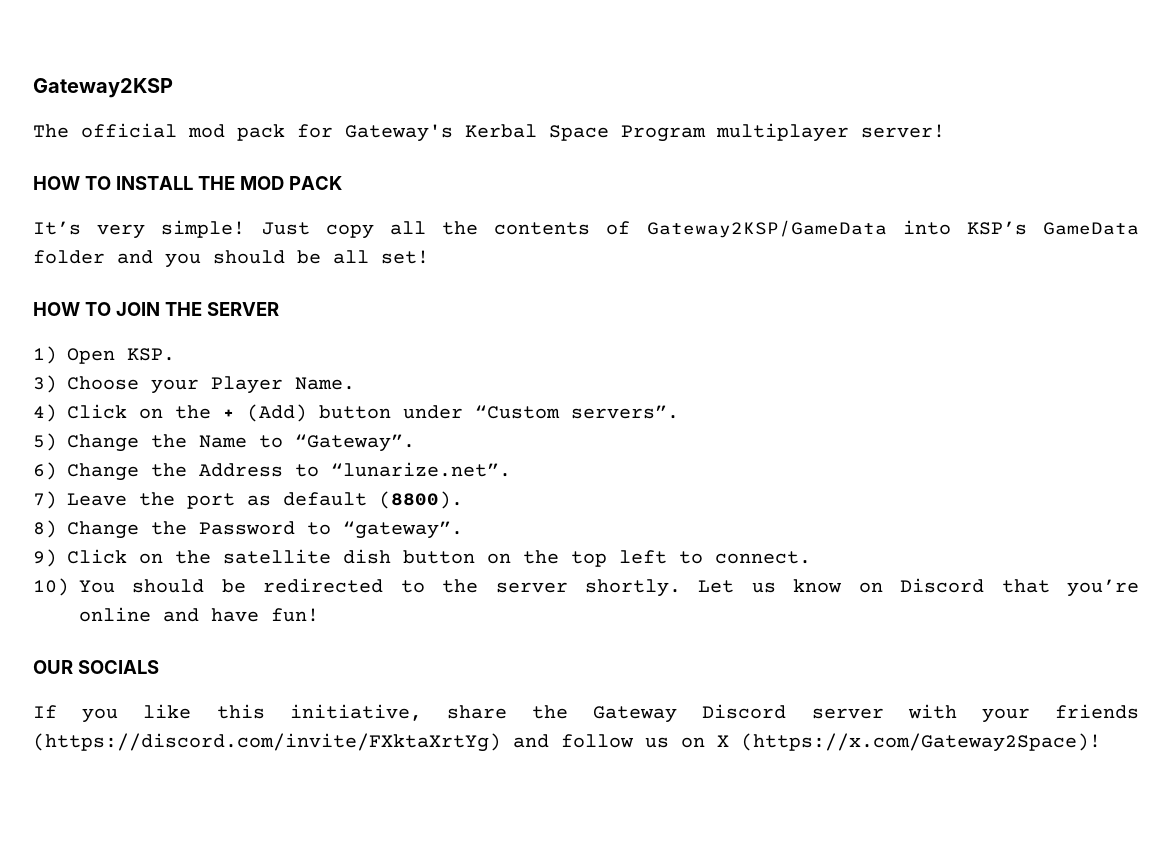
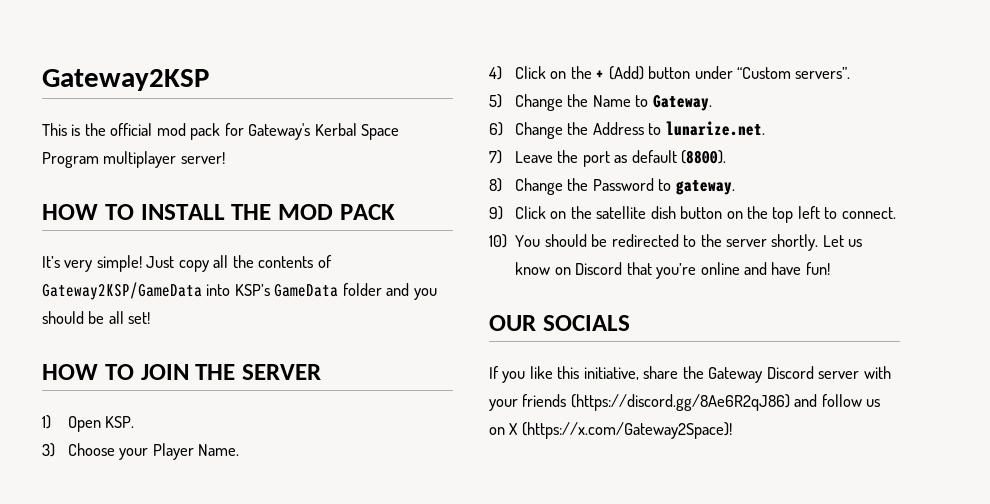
- The official mod pack for Gateway's Kerbal Space Program multiplayer server!
+ This is the official mod pack for Gateway's Kerbal Space Program multiplayer server!
- 5) Change the Name to “Gateway”.
+ 5) Change the Name to Gateway.
- 6) Change the Address to “lunarize.net”.
+ 6) Change the Address to lunarize.net.
- 8) Change the Password to “gateway”.
+ 8) Change the Password to gateway.
- If you like this initiative, share the Gateway Discord server with your friends (https://discord.com/invite/FXktaXrtYg) and follow us on X (https://x.com/Gateway2Space)!
+ If you like this initiative, share the Gateway Discord server with your friends (https://discord.gg/8Ae6R2qJ86) and follow us on X (https://x.com/Gateway2Space)!

